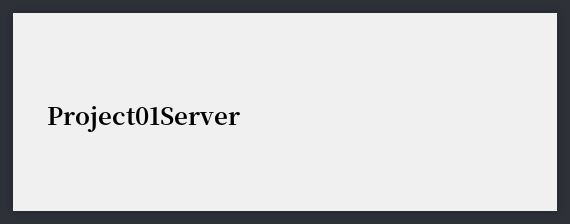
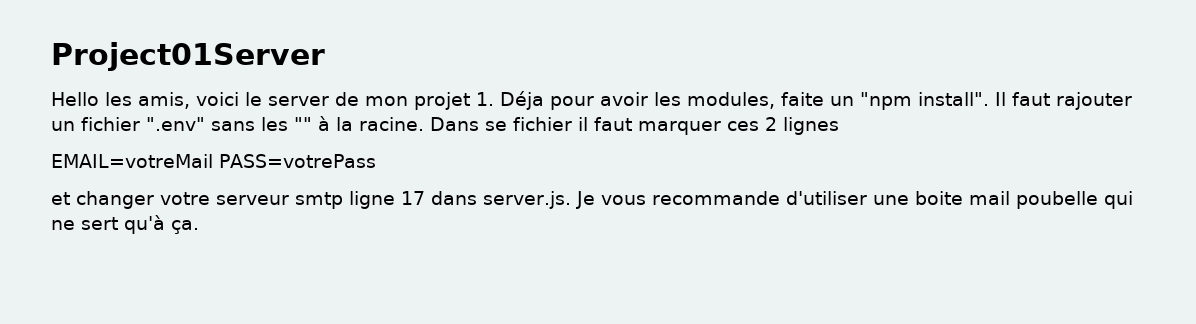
+ Hello les amis, voici le server de mon projet 1. Déja pour avoir les modules, faite un "npm install". Il faut rajouter un fichier ".env" sans les "" à la racine. Dans se fichier il faut marquer ces 2 lignes
+ EMAIL=votreMail PASS=votrePass
+ et changer votre serveur smtp ligne 17 dans server.js. Je vous recommande d'utiliser une boite mail poubelle qui ne sert qu'à ça.

